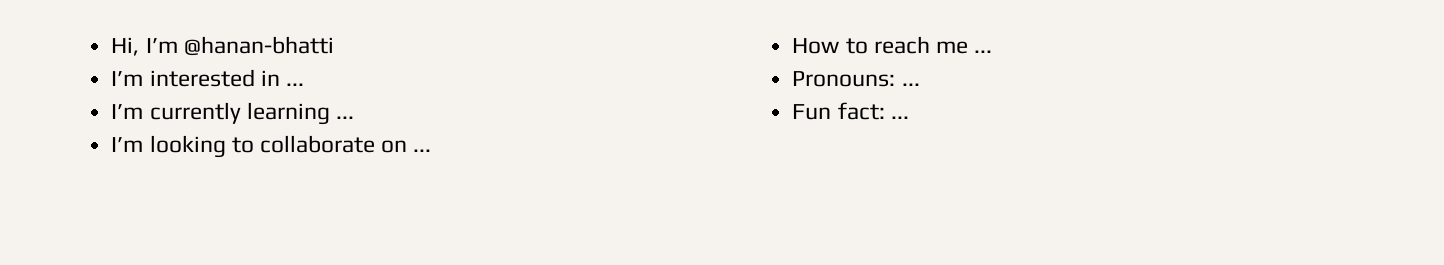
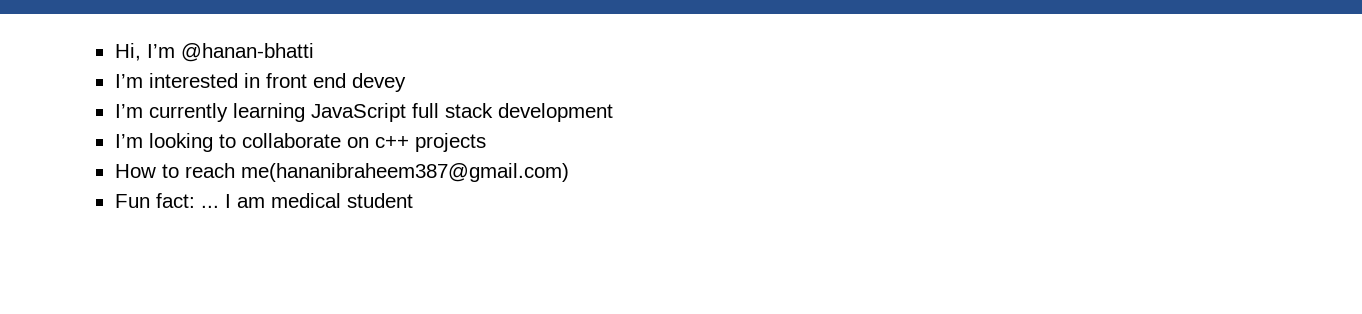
- I’m interested in ...
+ I’m interested in front end devey
- I’m currently learning ...
+ I’m currently learning JavaScript full stack development
- I’m looking to collaborate on ...
+ I’m looking to collaborate on c++ projects
- How to reach me ...
- Pronouns: ...
+ How to reach me(hananibraheem387@gmail.com)
+ I am medical student

